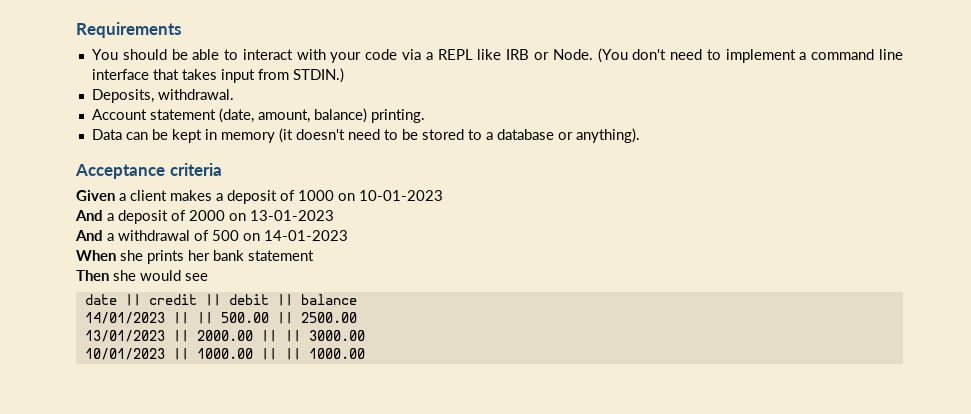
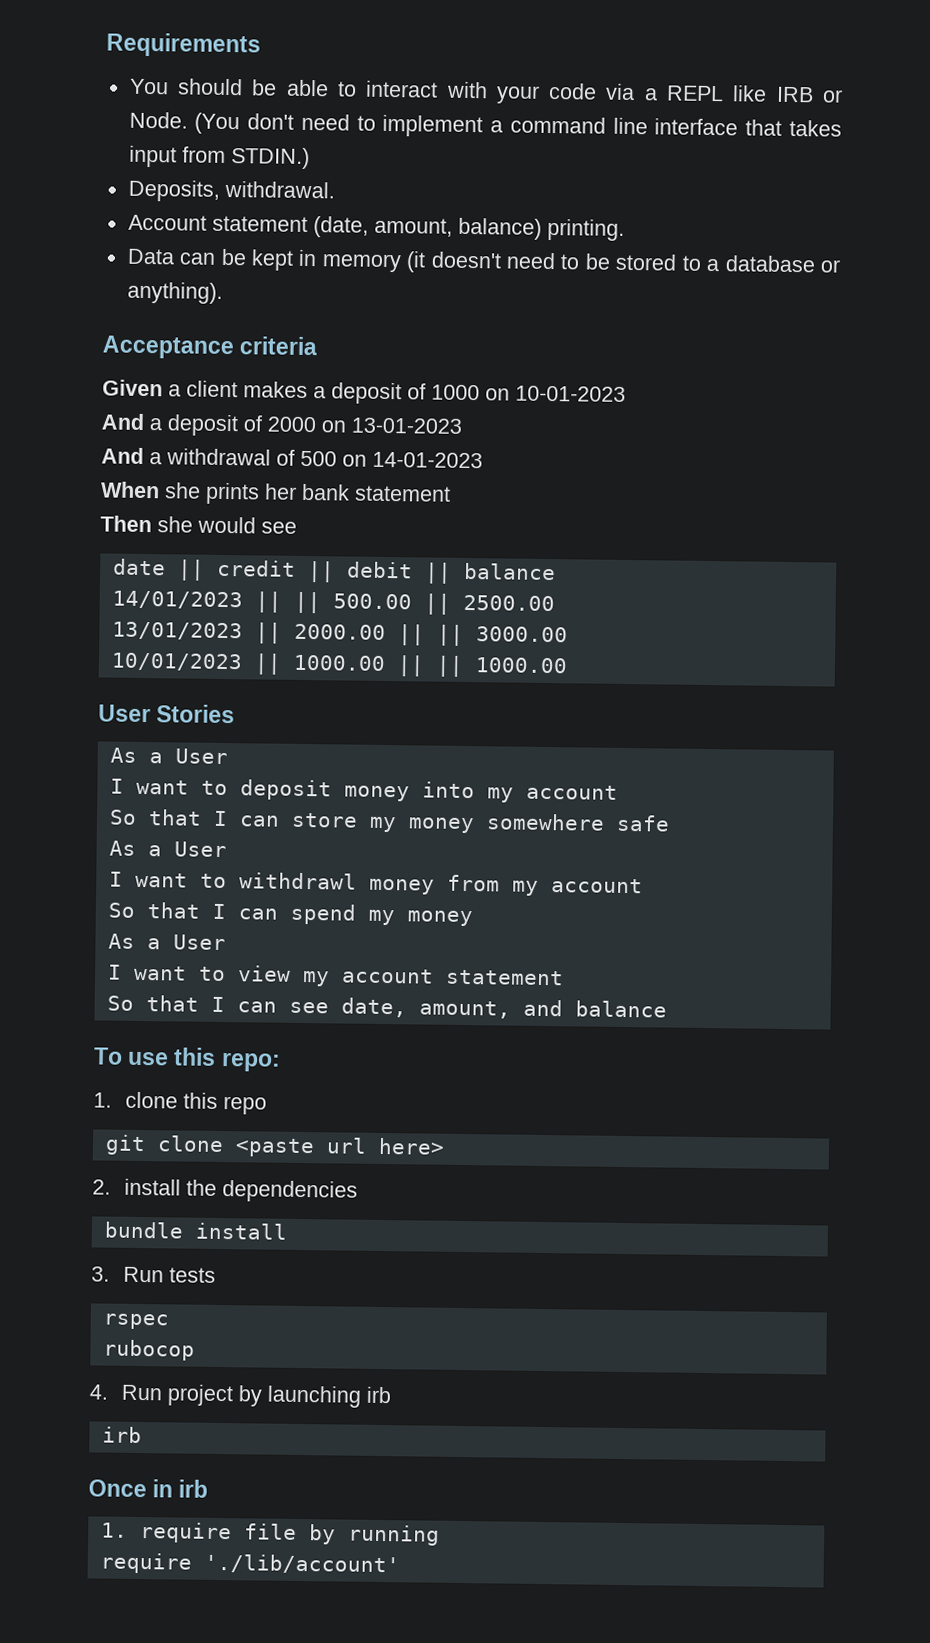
+ User Stories
+ As a User
+ I want to deposit money into my account
+ So that I can store my money somewhere safe
+ As a User
+ I want to withdrawl money from my account
+ So that I can spend my money
+ As a User
+ I want to view my account statement
+ So that I can see date, amount, and balance
+ To use this repo:
+ 1. clone this repo
+ git clone <paste url here>
+ 2. install the dependencies
+ bundle install
+ 3. Run tests
+ rspec
+ rubocop
+ 4. Run project by launching irb
+ irb
+ Once in irb
+ 1. require file by running
+ require './lib/account'

